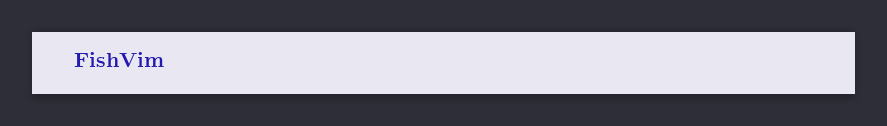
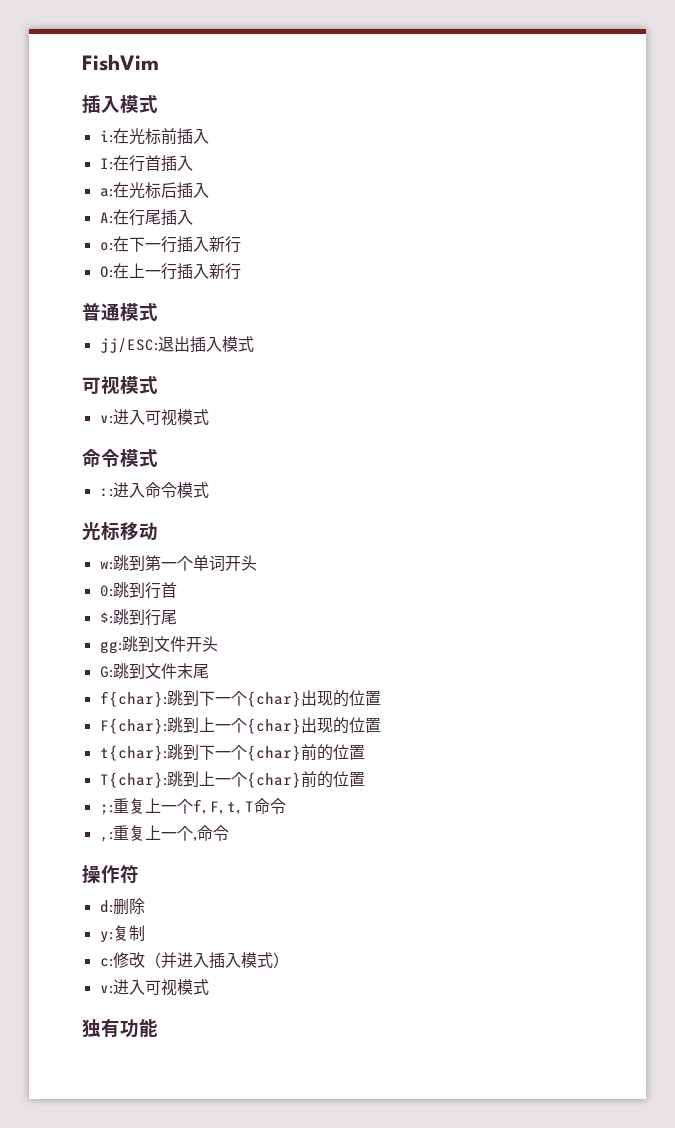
  FishVim
+ 插入模式
+ i:在光标前插入
+ I:在行首插入
+ a:在光标后插入
+ A:在行尾插入
+ o:在下一行插入新行
+ O:在上一行插入新行
+ 普通模式
+ jj/ESC:退出插入模式
+ 可视模式
+ v:进入可视模式
+ 命令模式
+ ::进入命令模式
+ 光标移动
+ w:跳到第一个单词开头
+ 0:跳到行首
+ $:跳到行尾
+ gg:跳到文件开头
+ G:跳到文件末尾
+ f{char}:跳到下一个{char}出现的位置
+ F{char}:跳到上一个{char}出现的位置
+ t{char}:跳到下一个{char}前的位置
+ T{char}:跳到上一个{char}前的位置
+ ;:重复上一个f, F, t, T命令
+ ,:重复上一个,命令
+ 操作符
+ d:删除
+ y:复制
+ c:修改（并进入插入模式）
+ v:进入可视模式
+ 独有功能

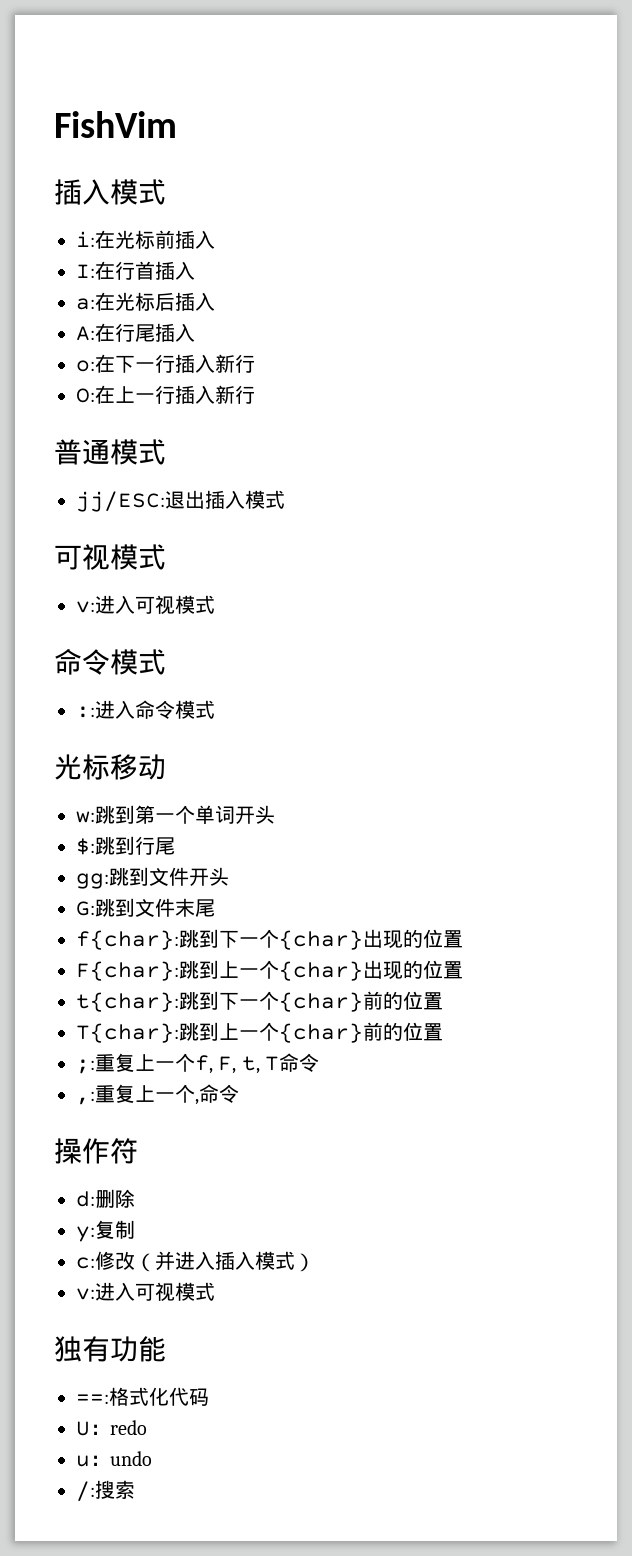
- 0:跳到行首
+ ==:格式化代码
+ U：redo
+ u：undo
+ /:搜索

